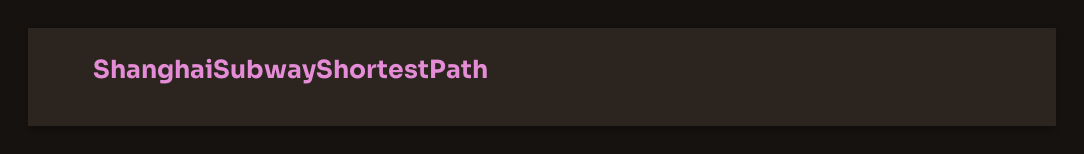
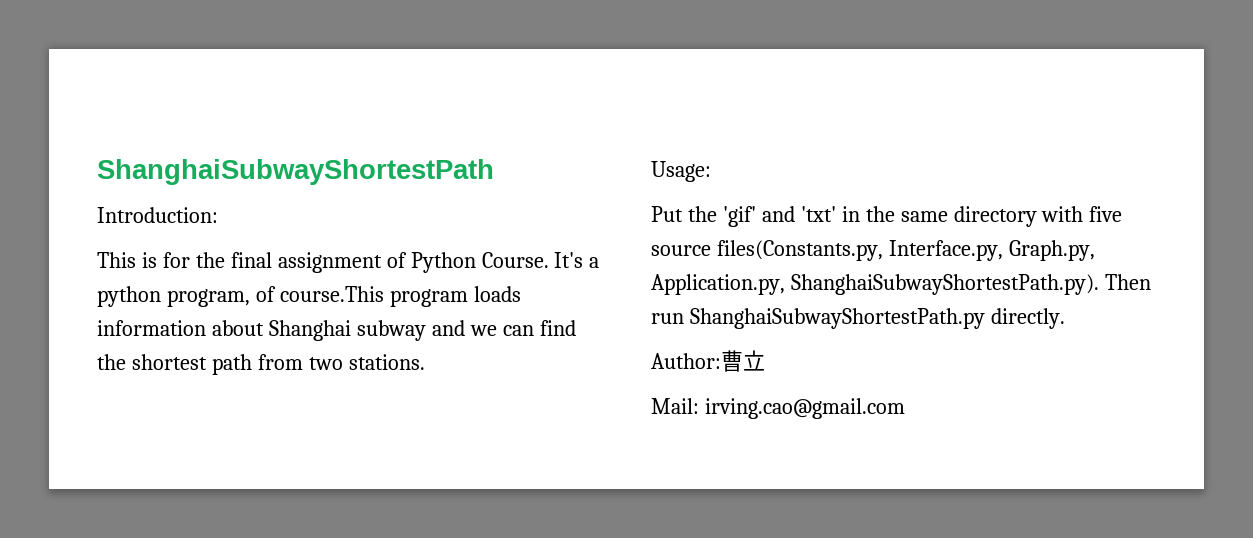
+ Introduction:
+ This is for the final assignment of Python Course. It's a python program, of course.This program loads information about Shanghai subway and we can find the shortest path from two stations.
+ Usage:
+ Put the 'gif' and 'txt' in the same directory with five source files(Constants.py, Interface.py, Graph.py, Application.py, ShanghaiSubwayShortestPath.py). Then run ShanghaiSubwayShortestPath.py directly.
+ Author:曹立
+ Mail: irving.cao@gmail.com

